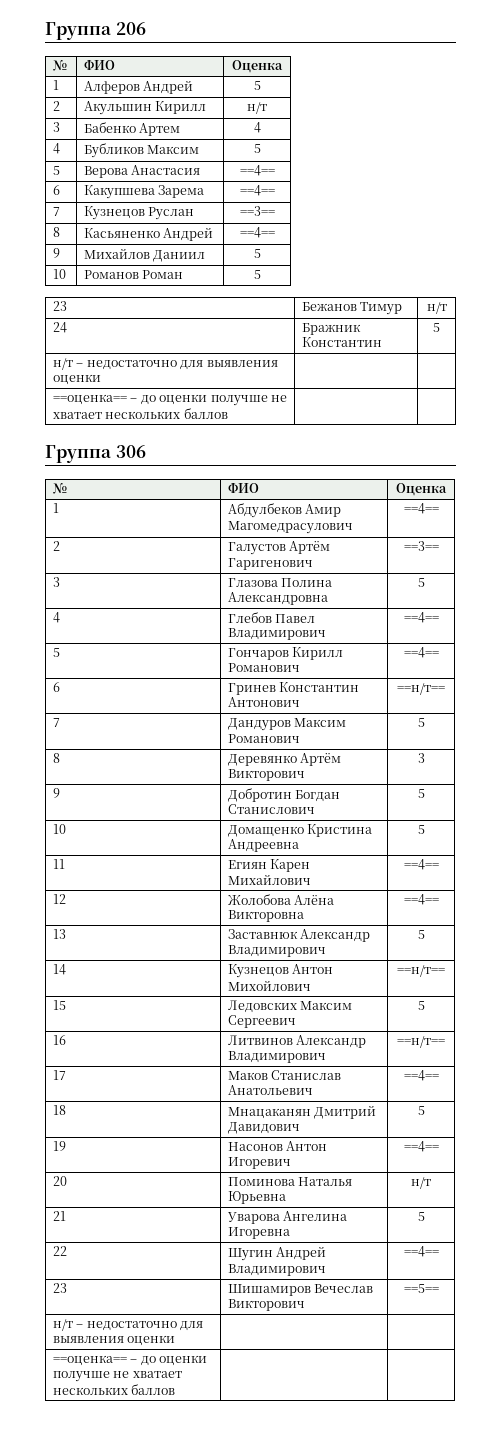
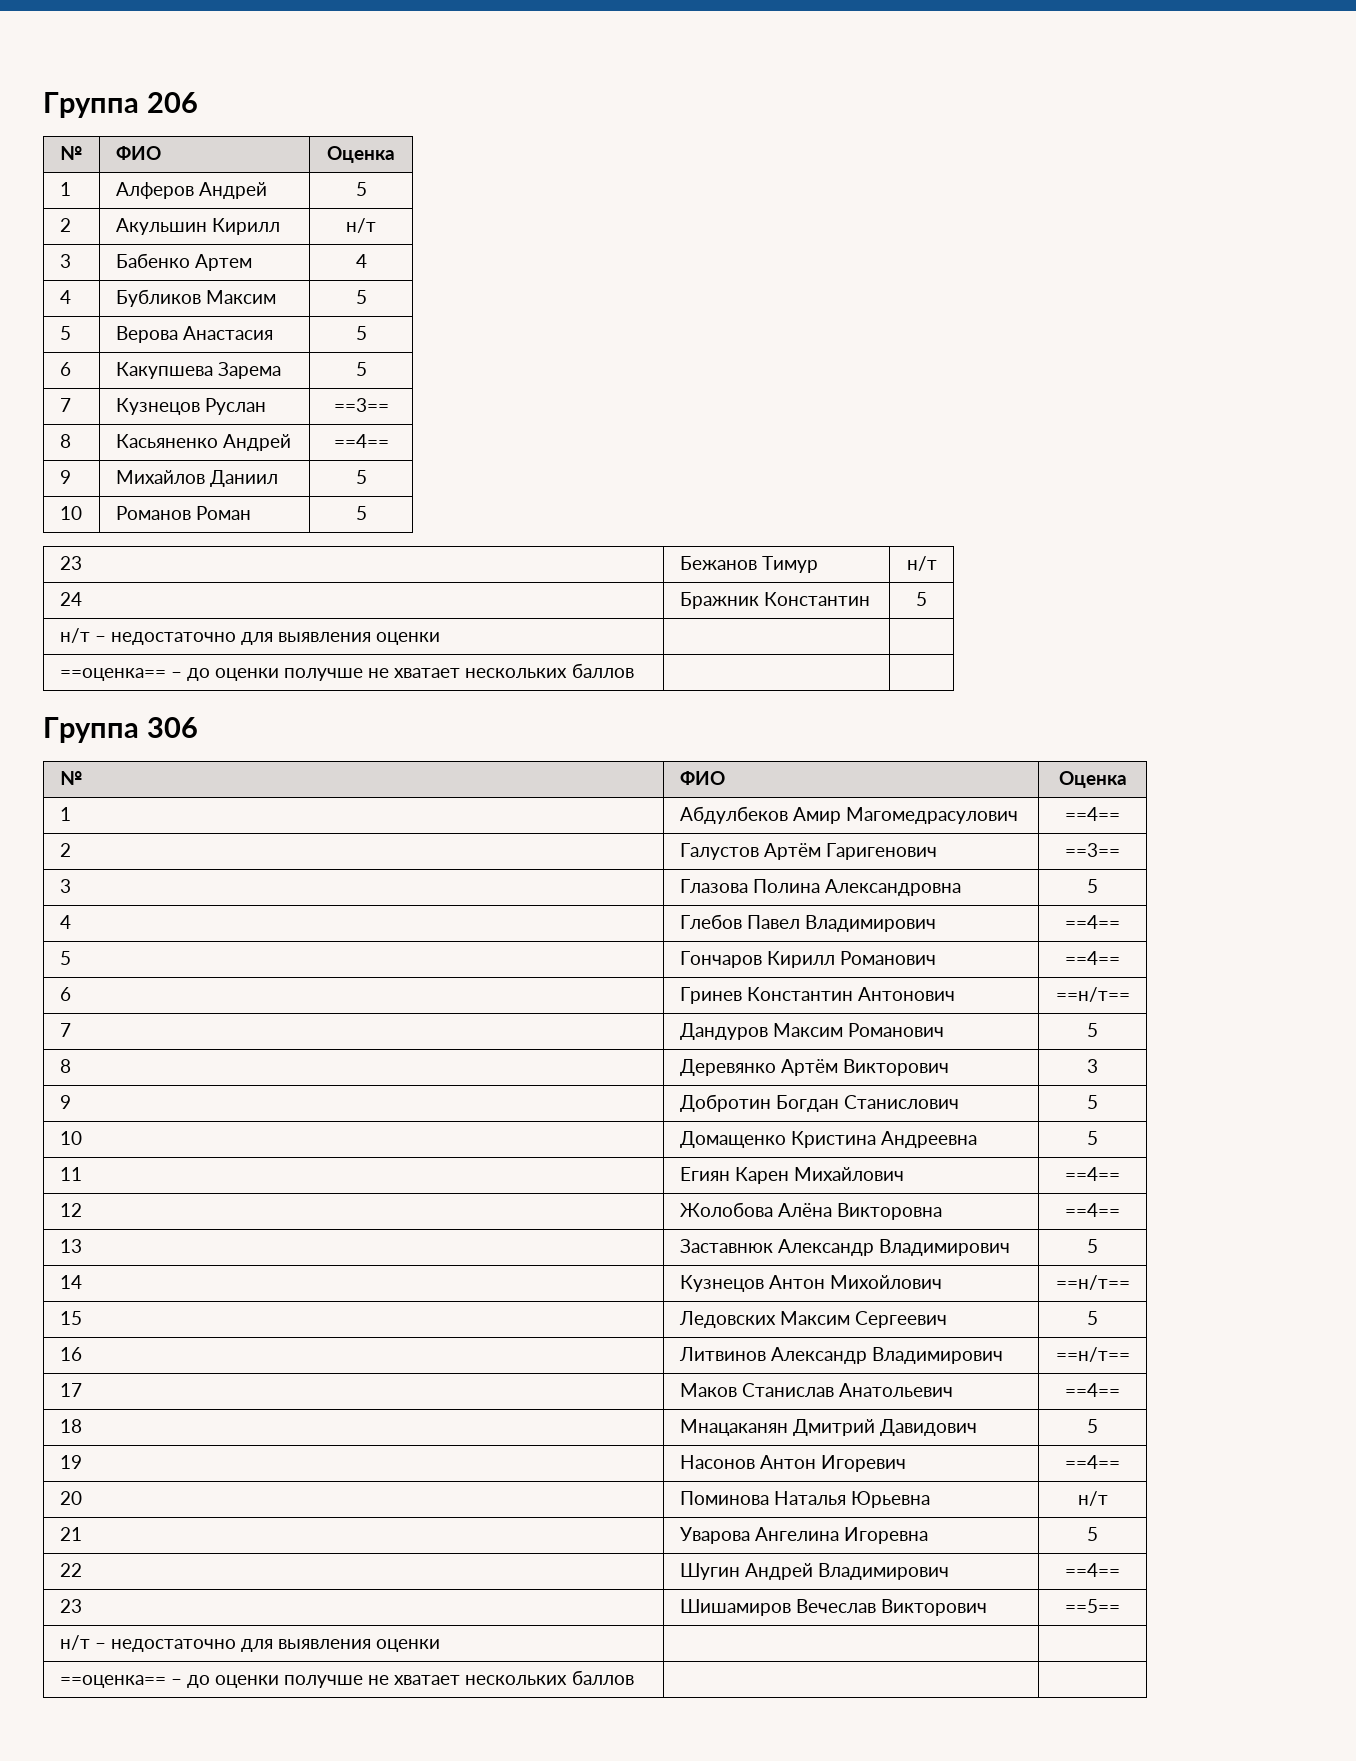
- 5 | Верова Анастасия | ==4==
+ 5 | Верова Анастасия | 5
- 6 | Какупшева Зарема | ==4==
+ 6 | Какупшева Зарема | 5

